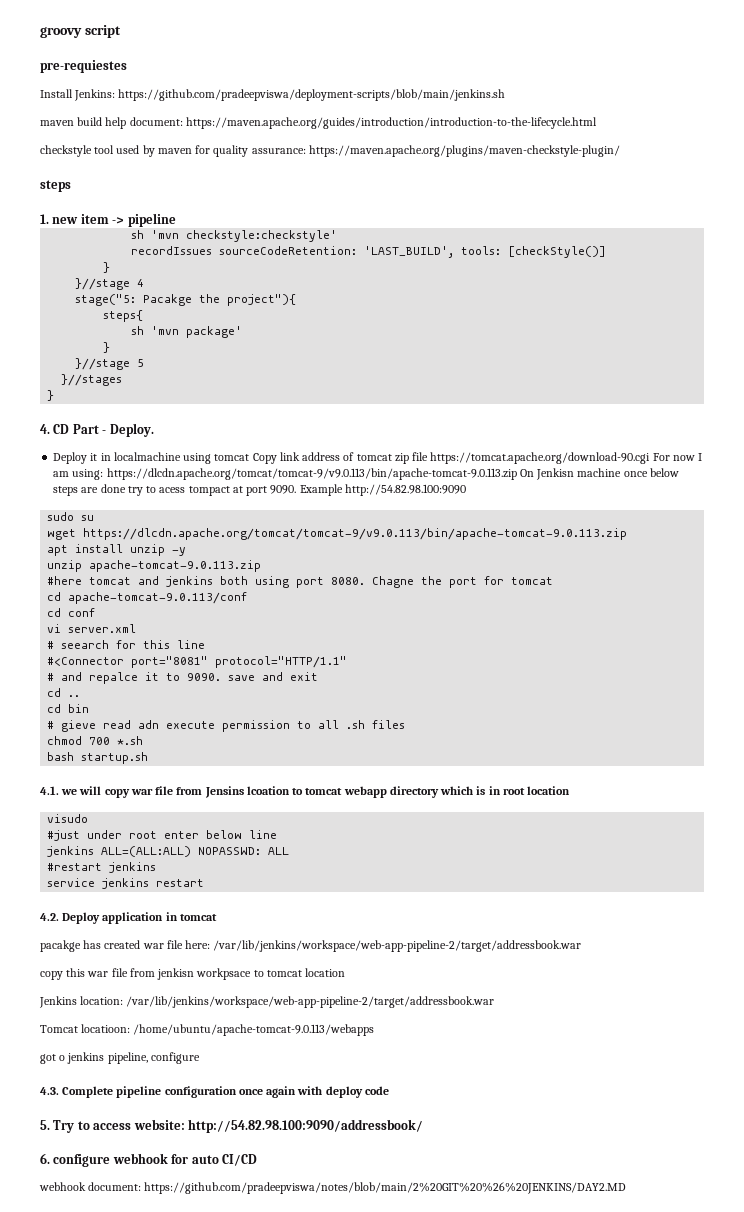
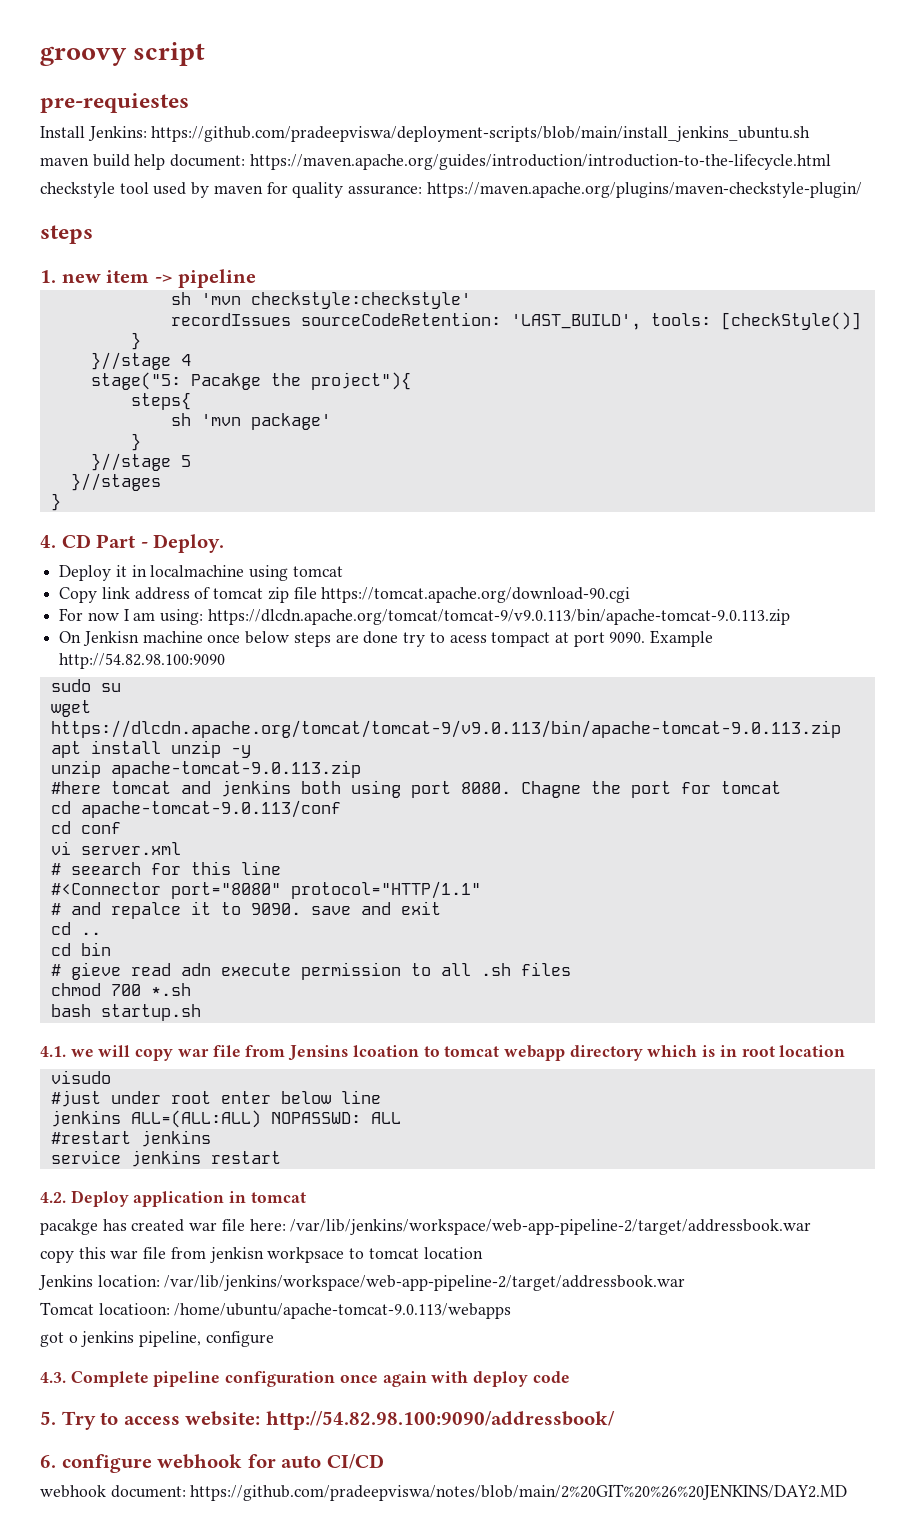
- Install Jenkins: https://github.com/pradeepviswa/deployment-scripts/blob/main/jenkins.sh
+ Install Jenkins: https://github.com/pradeepviswa/deployment-scripts/blob/main/install_jenkins_ubuntu.sh
- Deploy it in localmachine using tomcat Copy link address of tomcat zip file https://tomcat.apache.org/download-90.cgi For now I am using: https://dlcdn.apache.org/tomcat/tomcat-9/v9.0.113/bin/apache-tomcat-9.0.113.zip On Jenkisn machine once below steps are done try to acess tompact at port 9090.
+ Deploy it in localmachine using tomcat
+ Copy link address of tomcat zip file https://tomcat.apache.org/download-90.cgi
+ For now I am using: https://dlcdn.apache.org/tomcat/tomcat-9/v9.0.113/bin/apache-tomcat-9.0.113.zip
+ On Jenkisn machine once below steps are done try to acess tompact at port 9090.
- #<Connector port="8081" protocol="HTTP/1.1"
+ #<Connector port="8080" protocol="HTTP/1.1"

